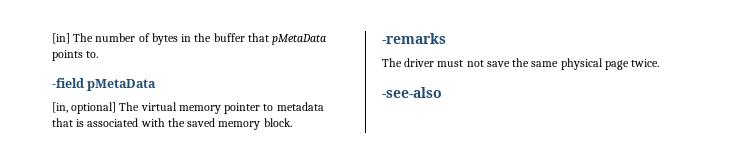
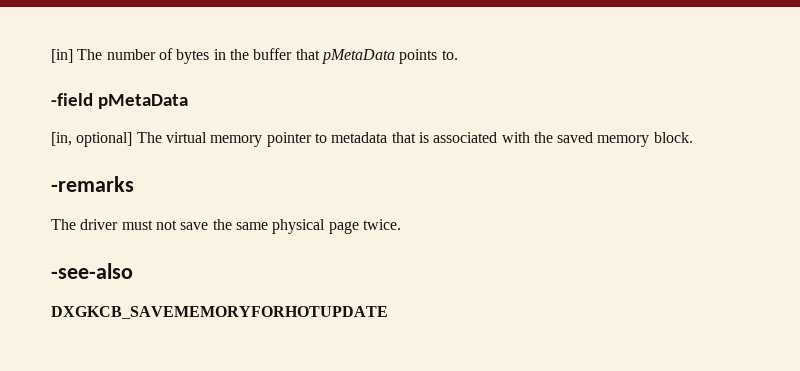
+ DXGKCB_SAVEMEMORYFORHOTUPDATE

